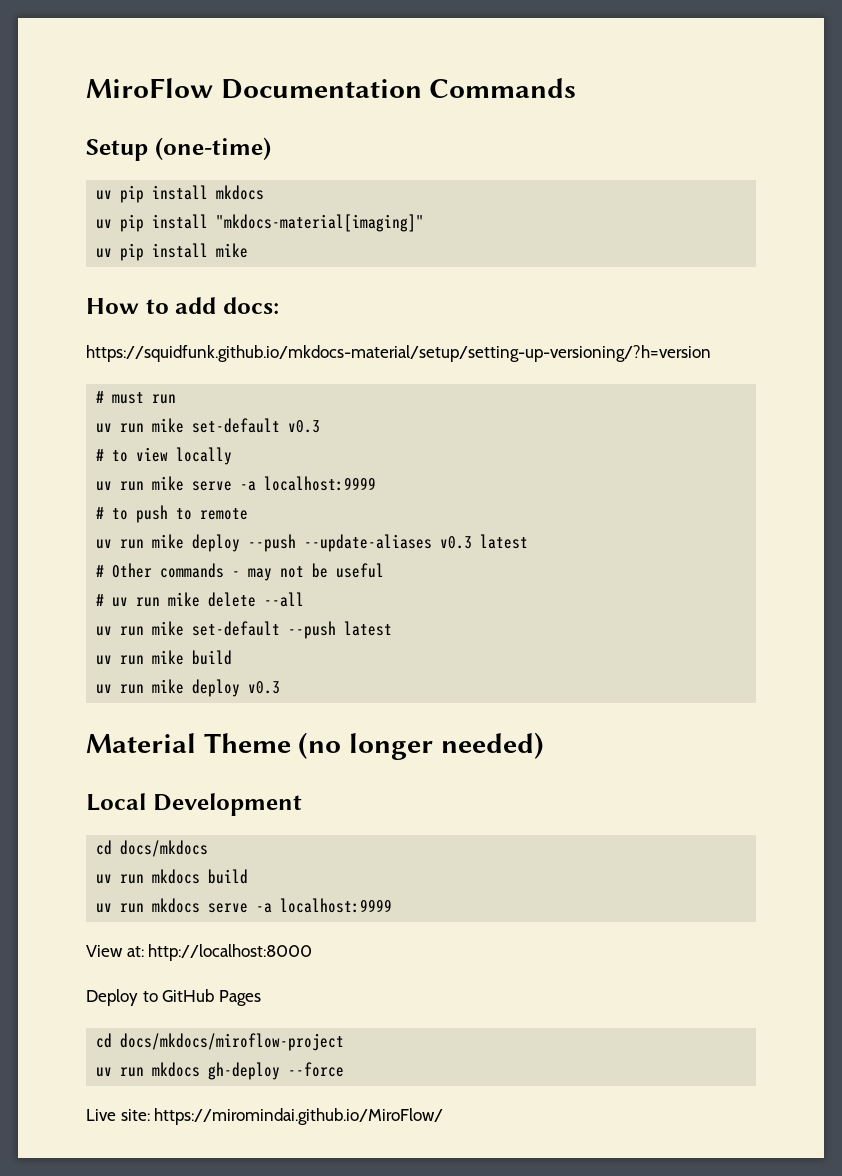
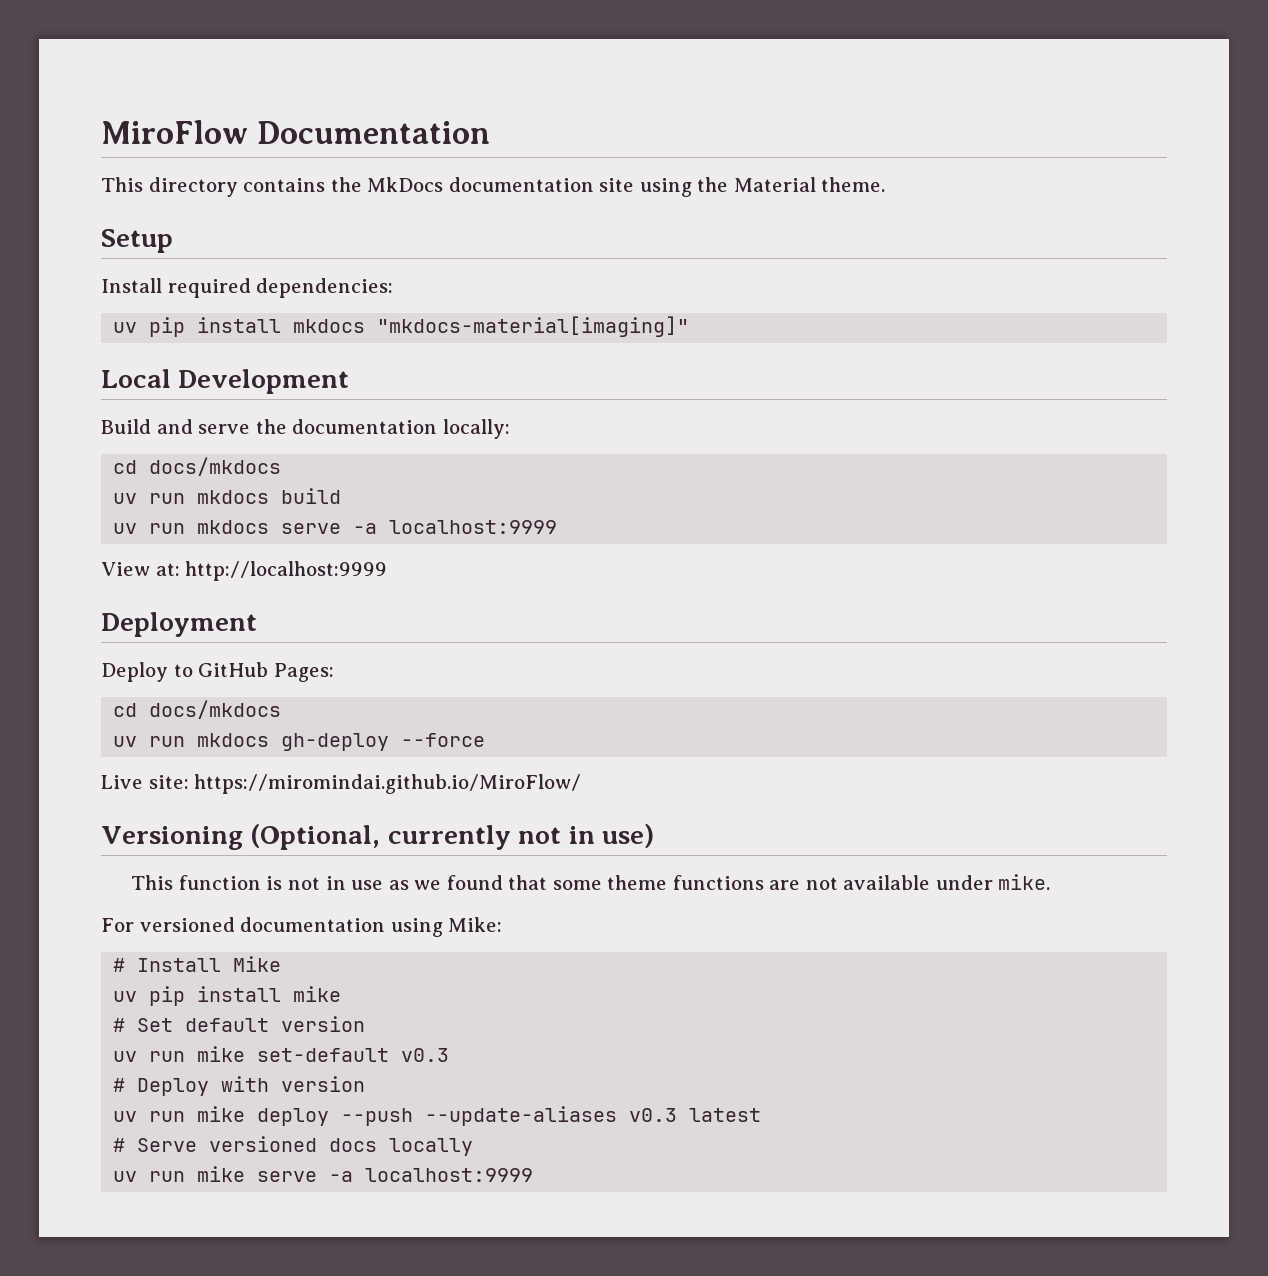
- MiroFlow Documentation Commands
- Setup (one-time)
- uv pip install mkdocs
- uv pip install "mkdocs-material[imaging]"
- uv pip install mike
- How to add docs:
- https://squidfunk.github.io/mkdocs-material/setup/setting-up-versioning/?h=version
- # must run
- uv run mike set-default v0.3
- # to view locally
- uv run mike serve -a localhost:9999
- # to push to remote
- uv run mike deploy --push --update-aliases v0.3 latest
- # Other commands - may not be useful
- # uv run mike delete --all
- uv run mike set-default --push latest
- uv run mike build
- uv run mike deploy v0.3
- Material Theme (no longer needed)
+ MiroFlow Documentation
+ This directory contains the MkDocs documentation site using the Material theme.
+ Setup
+ Install required dependencies:
+ uv pip install mkdocs "mkdocs-material[imaging]"
  Local Development
+ Build and serve the documentation locally:
- View at: http://localhost:8000
+ View at: http://localhost:9999
+ Deployment
- Deploy to GitHub Pages
- cd docs/mkdocs/miroflow-project
+ Deploy to GitHub Pages:
+ cd docs/mkdocs
+ Versioning (Optional, currently not in use)
+ This function is not in use as we found that some theme functions are not available under mike.
+ For versioned documentation using Mike:
+ # Install Mike
+ uv pip install mike
+ # Set default version
+ uv run mike set-default v0.3
+ # Deploy with version
+ uv run mike deploy --push --update-aliases v0.3 latest
+ # Serve versioned docs locally
+ uv run mike serve -a localhost:9999

